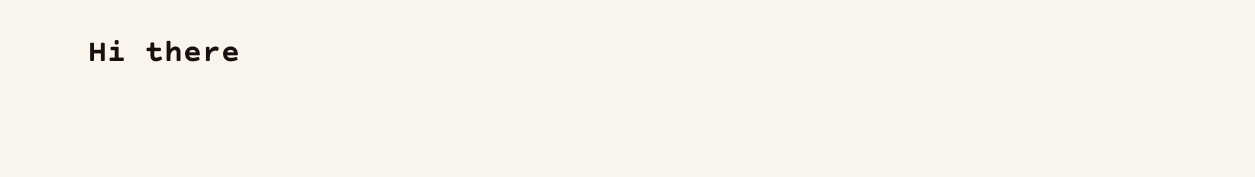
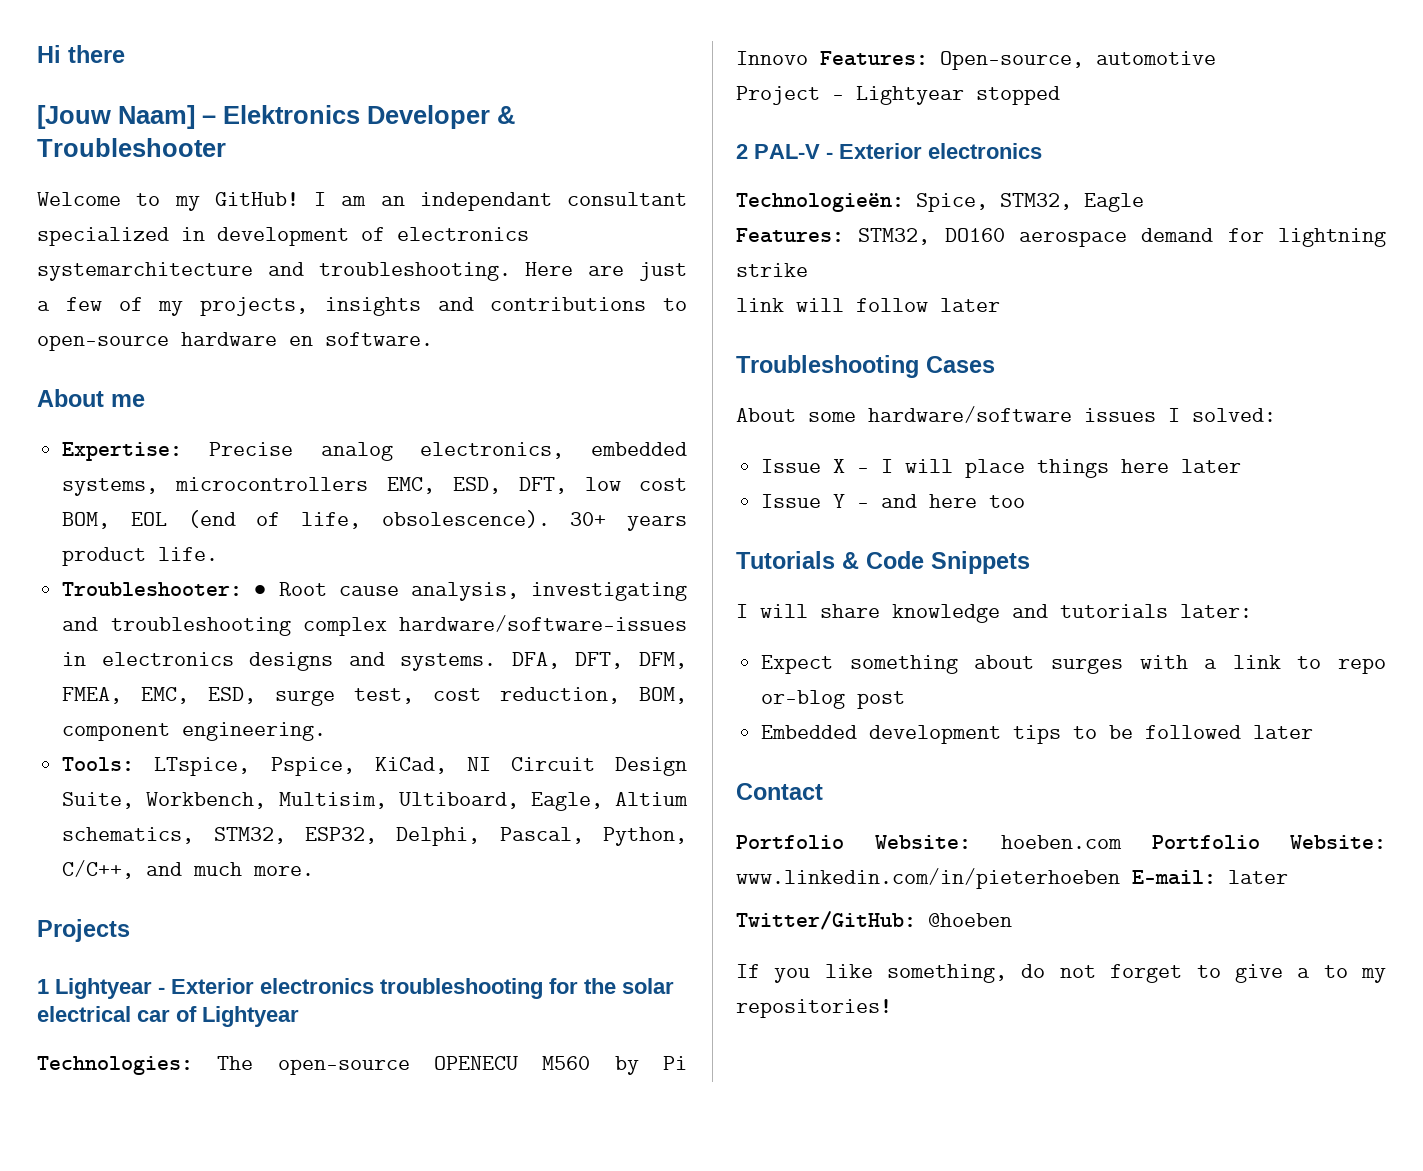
+ [Jouw Naam] – Elektronics Developer & Troubleshooter
+ Welcome to my GitHub! I am an independant consultant specialized in development of electronics systemarchitecture and troubleshooting. Here are just a few of my projects, insights and contributions to open-source hardware en software.
+ About me
+ Expertise: Precise analog electronics, embedded systems, microcontrollers EMC, ESD, DFT, low cost BOM, EOL (end of life, obsolescence). 30+ years product life.
+ Troubleshooter: • Root cause analysis, investigating and troubleshooting complex hardware/software-issues in electronics designs and systems. DFA, DFT, DFM, FMEA, EMC, ESD, surge test, cost reduction, BOM, component engineering.
+ Tools: LTspice, Pspice, KiCad, NI Circuit Design Suite, Workbench, Multisim, Ultiboard, Eagle, Altium schematics, STM32, ESP32, Delphi, Pascal, Python, C/C++, and much more.
+ Projects
+ 1 Lightyear - Exterior electronics troubleshooting for the solar electrical car of Lightyear
+ Technologies: The open-source OPENECU M560 by Pi Innovo Features: Open-source, automotive
+ Project - Lightyear stopped
+ 2 PAL-V - Exterior electronics
+ Technologieën: Spice, STM32, Eagle
+ Features: STM32, DO160 aerospace demand for lightning strike
+ link will follow later
+ Troubleshooting Cases
+ About some hardware/software issues I solved:
+ Issue X – I will place things here later
+ Issue Y – and here too
+ Tutorials & Code Snippets
+ I will share knowledge and tutorials later:
+ Expect something about surges with a link to repo or-blog post
+ Embedded development tips to be followed later
+ Contact
+ Portfolio Website: hoeben.com Portfolio Website: www.linkedin.com/in/pieterhoeben E-mail: later
+ Twitter/GitHub: @hoeben
+ If you like something, do not forget to give a to my repositories!

